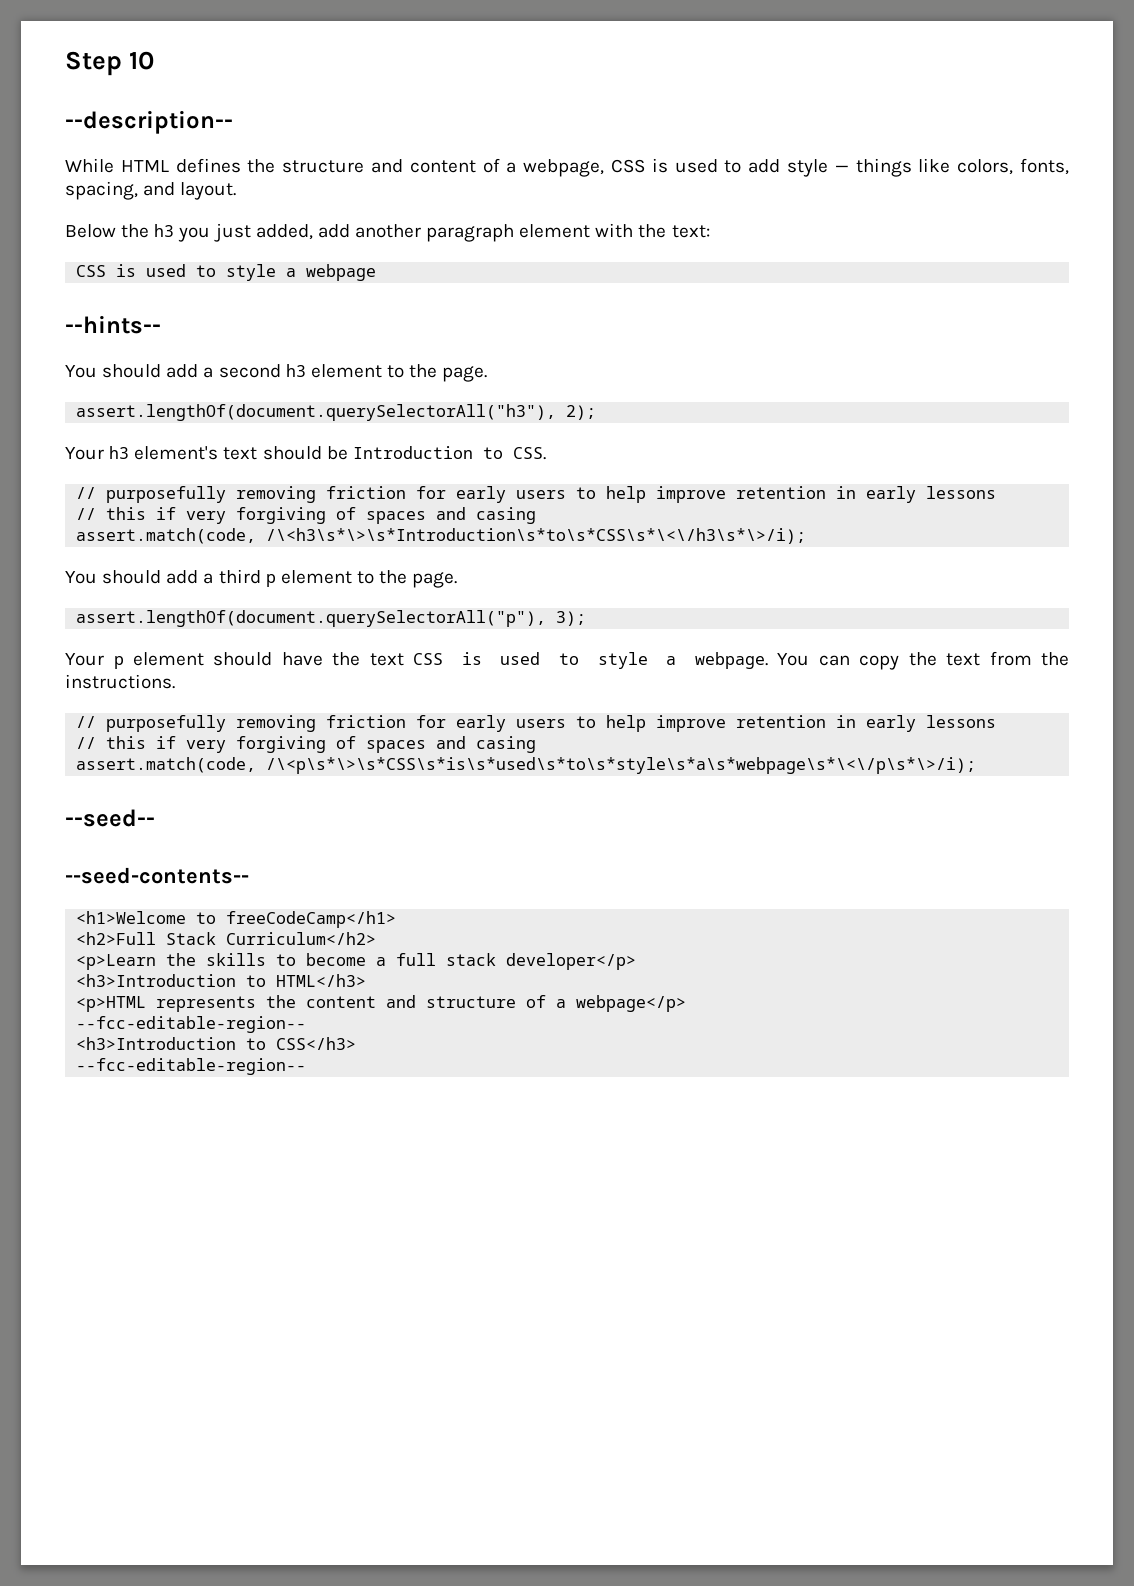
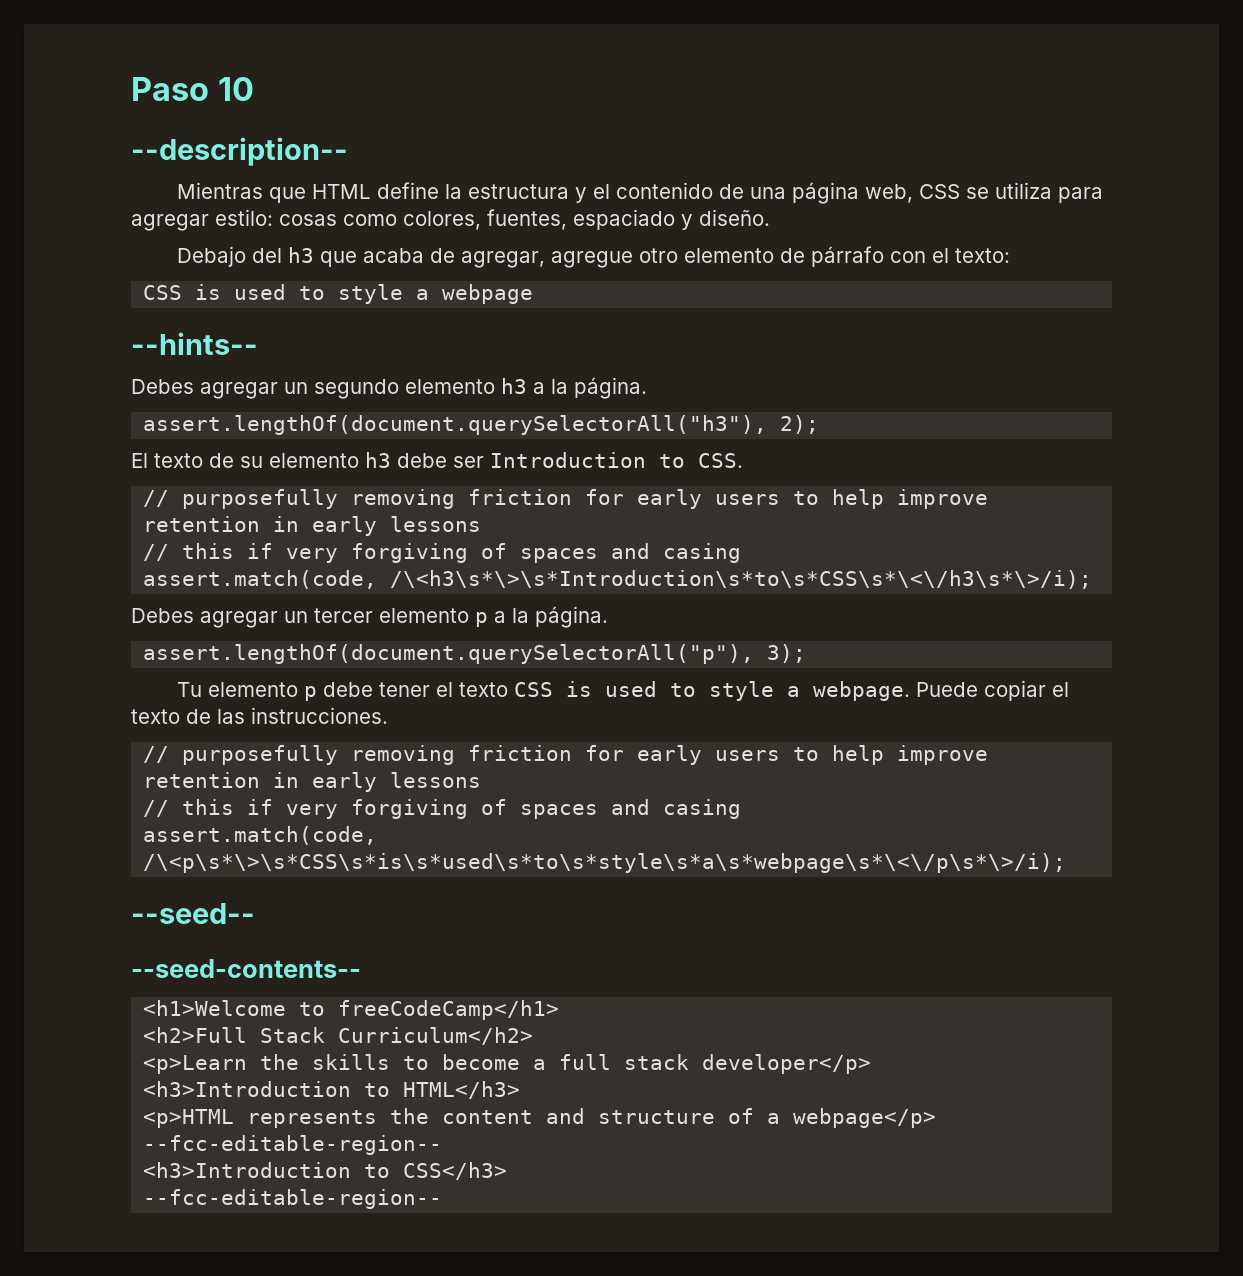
- Step 10
+ Paso 10
- While HTML defines the structure and content of a webpage, CSS is used to add style — things like colors, fonts, spacing, and layout.
- Below the h3 you just added, add another paragraph element with the text:
+ Mientras que HTML define la estructura y el contenido de una página web, CSS se utiliza para agregar estilo: cosas como colores, fuentes, espaciado y diseño.
+ Debajo del h3 que acaba de agregar, agregue otro elemento de párrafo con el texto:
- You should add a second h3 element to the page.
+ Debes agregar un segundo elemento h3 a la página.
  assert.lengthOf(document.querySelectorAll("h3"), 2);
- Your h3 element's text should be Introduction to CSS.
+ El texto de su elemento h3 debe ser Introduction to CSS.
- You should add a third p element to the page.
+ Debes agregar un tercer elemento p a la página.
  assert.lengthOf(document.querySelectorAll("p"), 3);
- Your p element should have the text CSS is used to style a webpage.
+ Tu elemento p debe tener el texto CSS is used to style a webpage.
- You can copy the text from the instructions.
+ Puede copiar el texto de las instrucciones.

